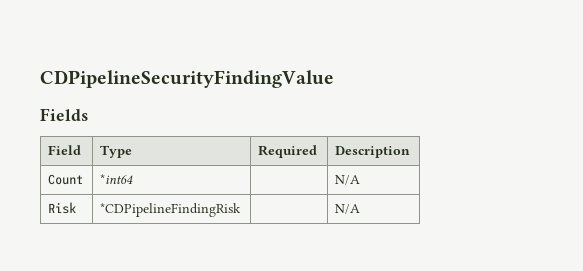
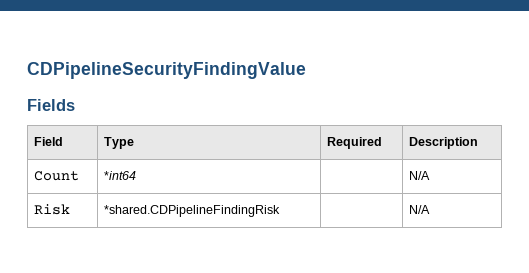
- Risk | *CDPipelineFindingRisk | | N/A
+ Risk | *shared.CDPipelineFindingRisk | | N/A

